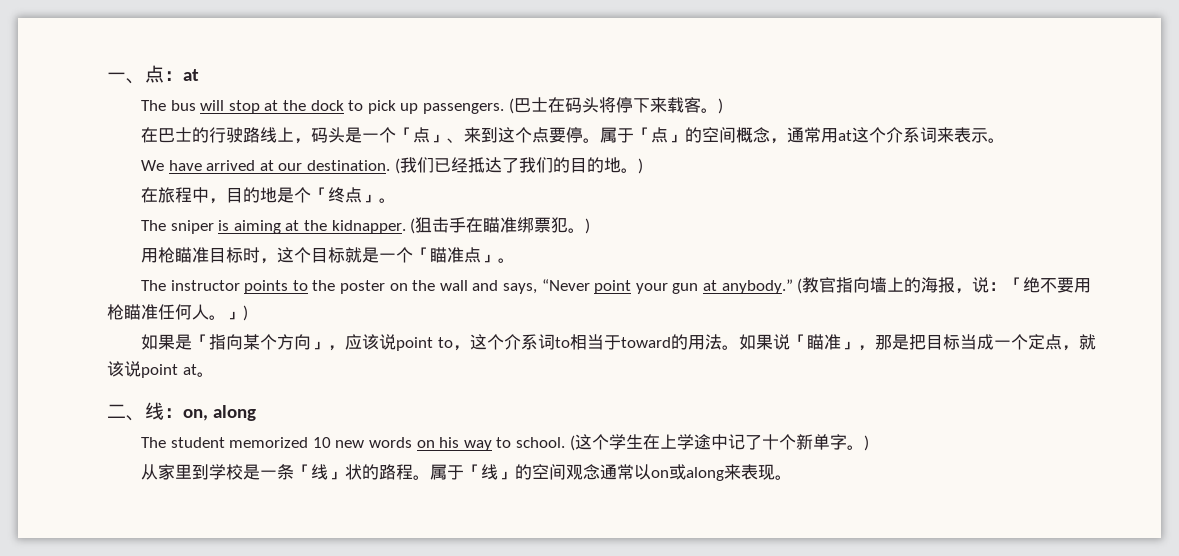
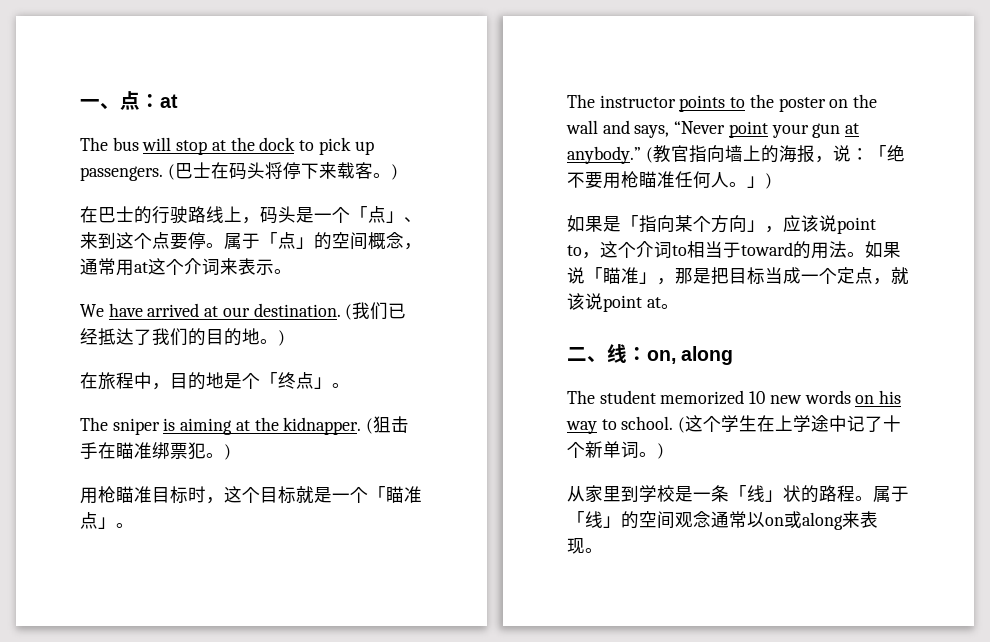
- 属于「点」的空间概念，通常用at这个介系词来表示。
+ 属于「点」的空间概念，通常用at这个介词来表示。
- 如果是「指向某个方向」，应该说point to，这个介系词to相当于toward的用法。
+ 如果是「指向某个方向」，应该说point to，这个介词to相当于toward的用法。
- (这个学生在上学途中记了十个新单字。)
+ (这个学生在上学途中记了十个新单词。)

